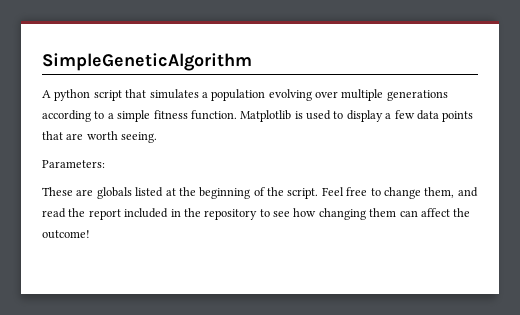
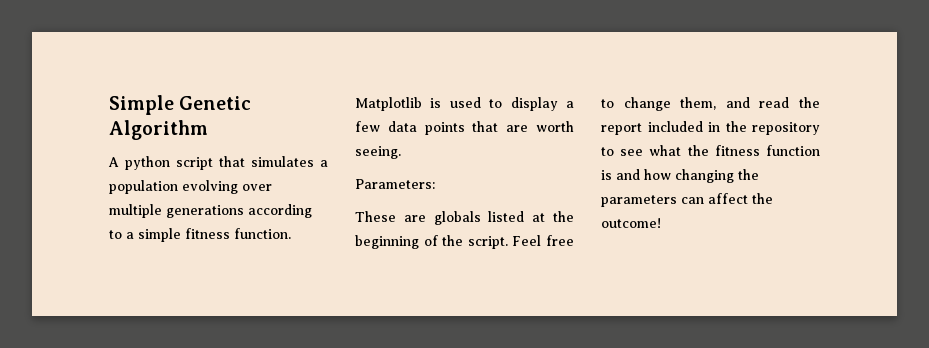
- SimpleGeneticAlgorithm
+ Simple Genetic Algorithm
- Feel free to change them, and read the report included in the repository to see how changing them can affect the outcome!
+ Feel free to change them, and read the report included in the repository to see what the fitness function is and how changing the parameters can affect the outcome!

